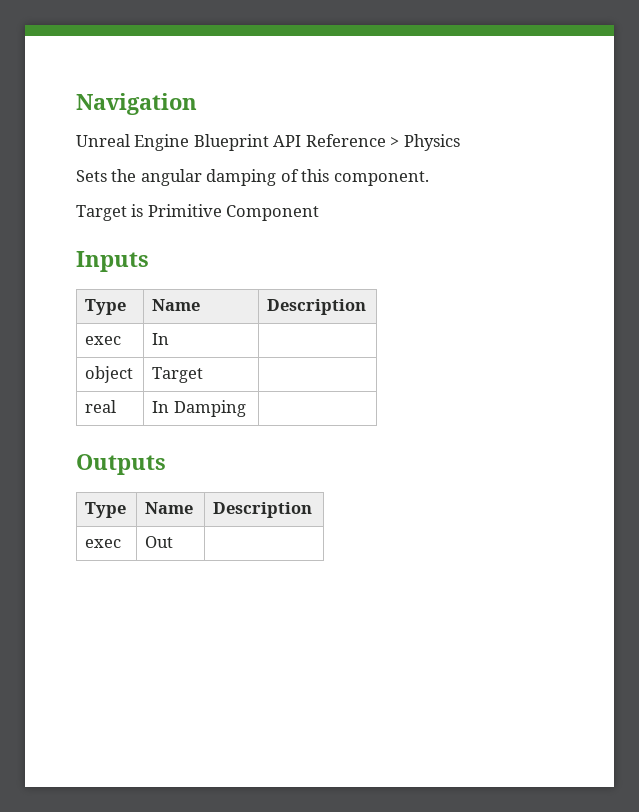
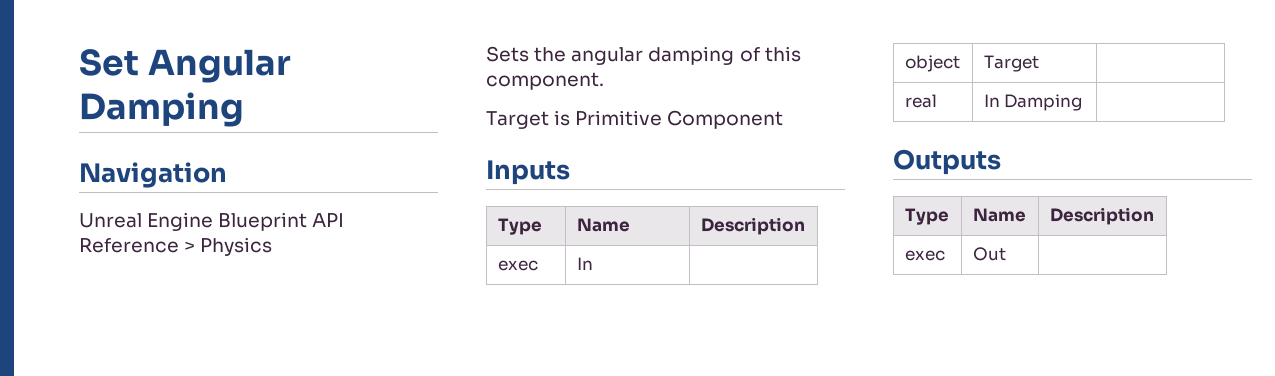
+ Set Angular Damping

